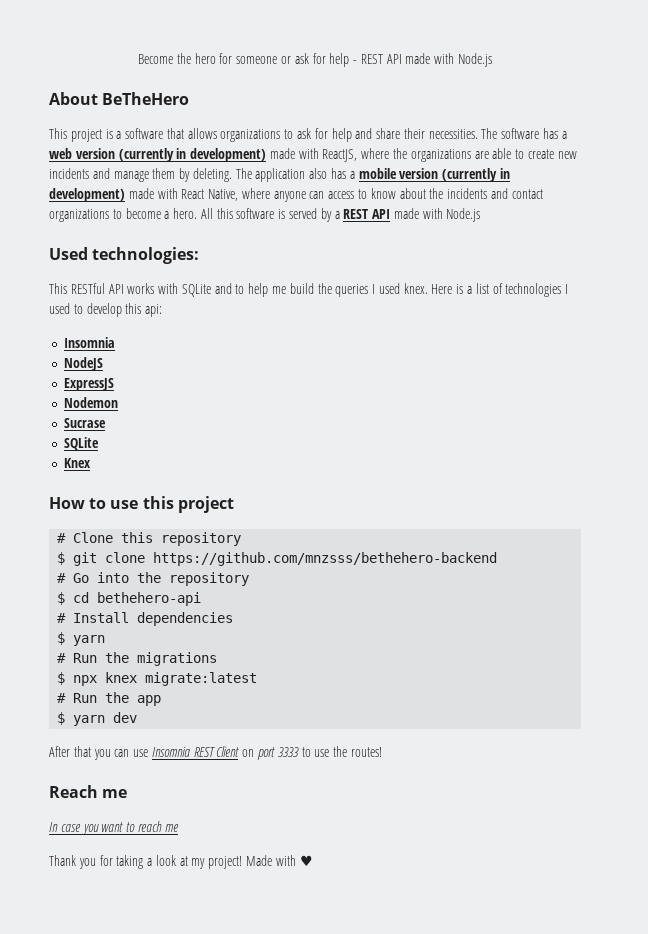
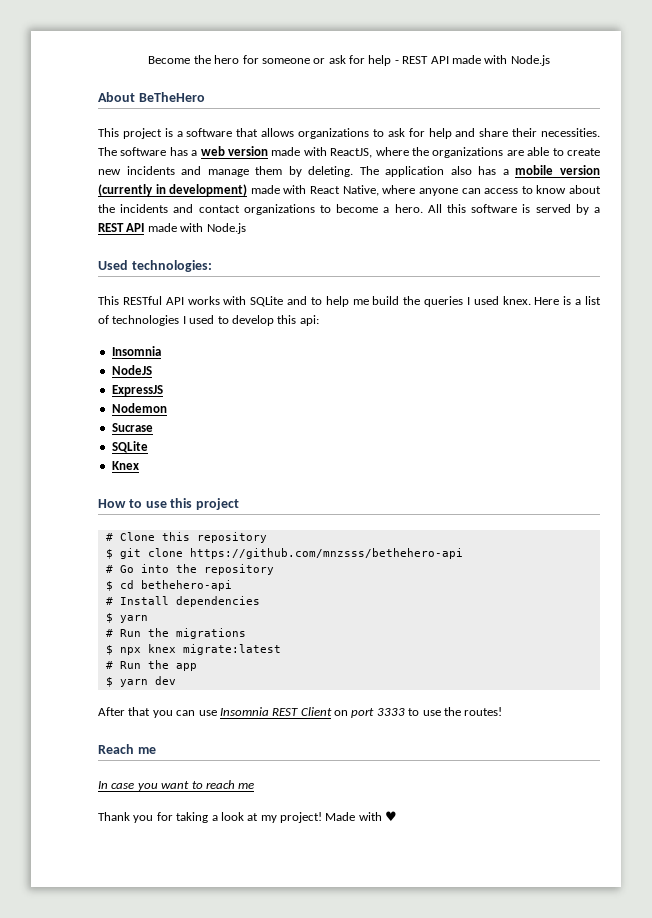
- The software has a web version (currently in development) made with ReactJS, where the organizations are able to create new incidents and manage them by deleting.
+ The software has a web version made with ReactJS, where the organizations are able to create new incidents and manage them by deleting.
- $ git clone https://github.com/mnzsss/bethehero-backend
+ $ git clone https://github.com/mnzsss/bethehero-api

